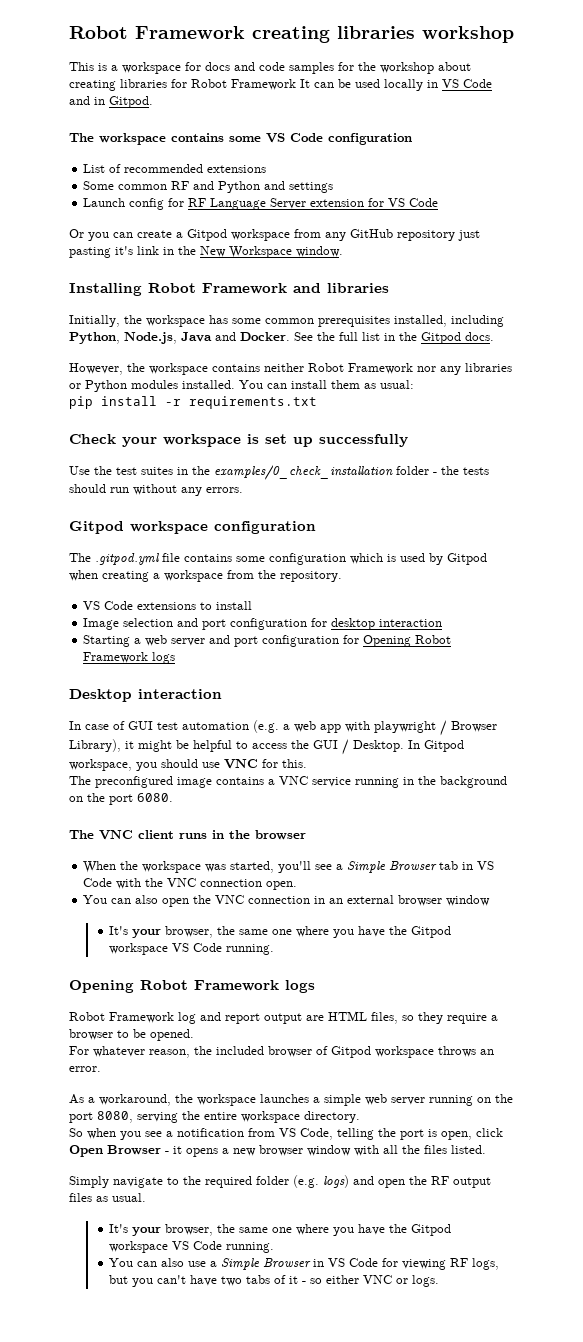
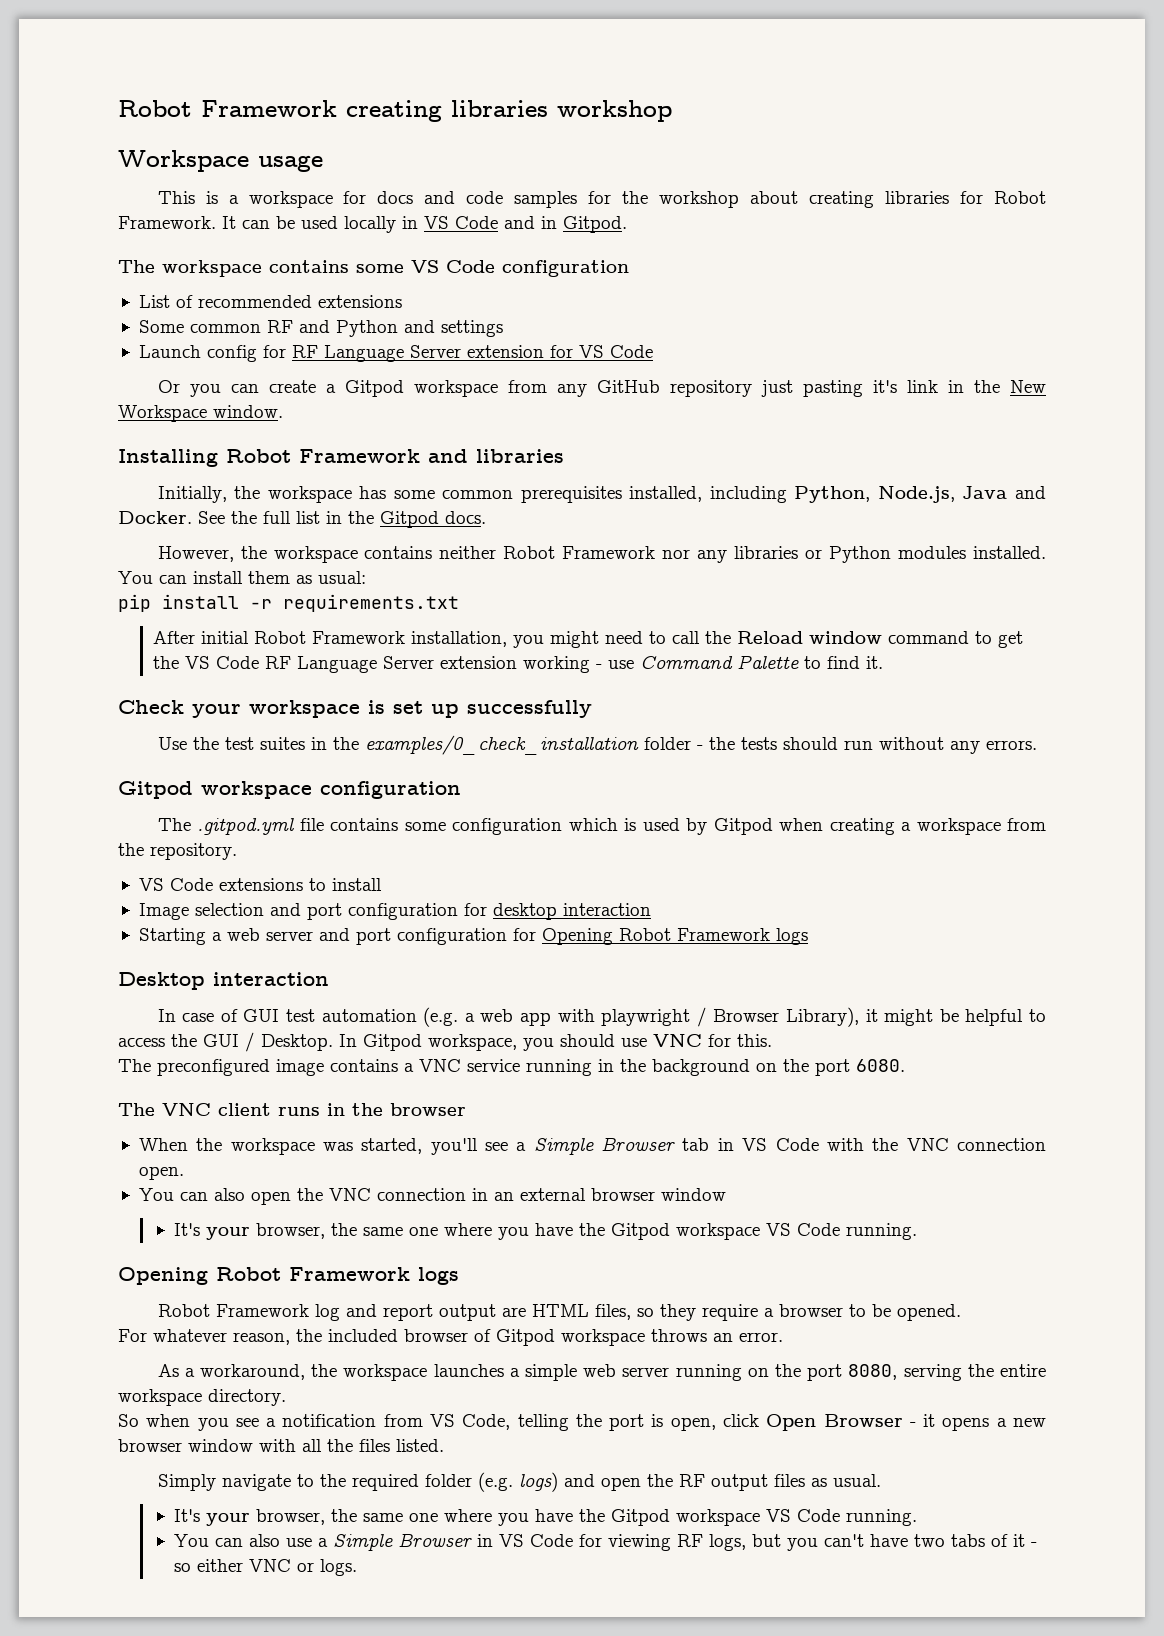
+ Workspace usage
- This is a workspace for docs and code samples for the workshop about creating libraries for Robot Framework It can be used locally in VS Code and in Gitpod.
+ This is a workspace for docs and code samples for the workshop about creating libraries for Robot Framework. It can be used locally in VS Code and in Gitpod.
+ After initial Robot Framework installation, you might need to call the Reload window command to get the VS Code RF Language Server extension working - use Command Palette to find it.

